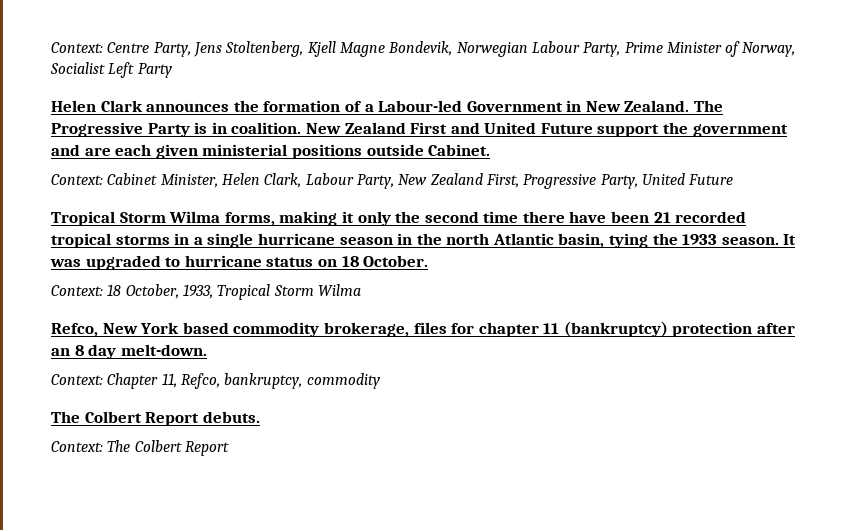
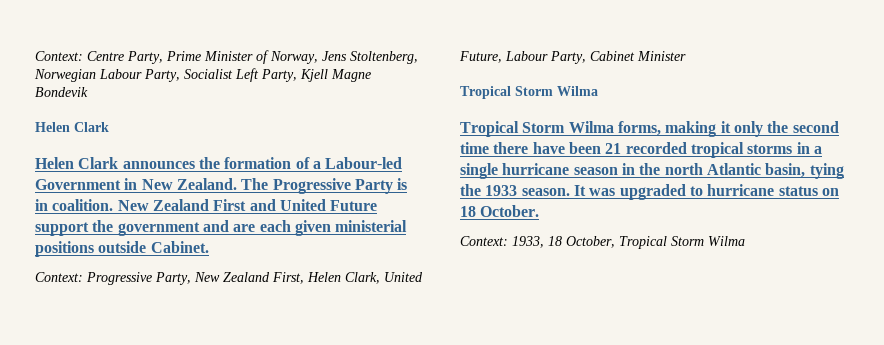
- Context: Centre Party, Jens Stoltenberg, Kjell Magne Bondevik, Norwegian Labour Party, Prime Minister of Norway, Socialist Left Party
+ Context: Centre Party, Prime Minister of Norway, Jens Stoltenberg, Norwegian Labour Party, Socialist Left Party, Kjell Magne Bondevik
+ Helen Clark
- Context: Cabinet Minister, Helen Clark, Labour Party, New Zealand First, Progressive Party, United Future
+ Context: Progressive Party, New Zealand First, Helen Clark, United Future, Labour Party, Cabinet Minister
+ Tropical Storm Wilma
- Context: 18 October, 1933, Tropical Storm Wilma
- Refco, New York based commodity brokerage, files for chapter 11 (bankruptcy) protection after an 8 day melt-down.
- Context: Chapter 11, Refco, bankruptcy, commodity
- The Colbert Report debuts.
- Context: The Colbert Report
+ Context: 1933, 18 October, Tropical Storm Wilma

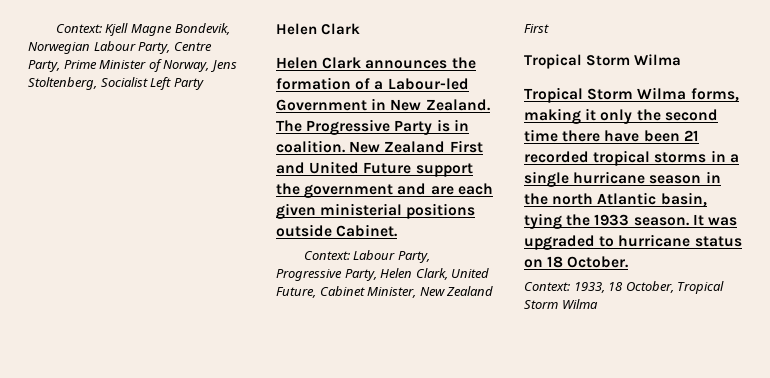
- Context: Centre Party, Prime Minister of Norway, Jens Stoltenberg, Norwegian Labour Party, Socialist Left Party, Kjell Magne Bondevik
+ Context: Kjell Magne Bondevik, Norwegian Labour Party, Centre Party, Prime Minister of Norway, Jens Stoltenberg, Socialist Left Party
- Context: Progressive Party, New Zealand First, Helen Clark, United Future, Labour Party, Cabinet Minister
+ Context: Labour Party, Progressive Party, Helen Clark, United Future, Cabinet Minister, New Zealand First

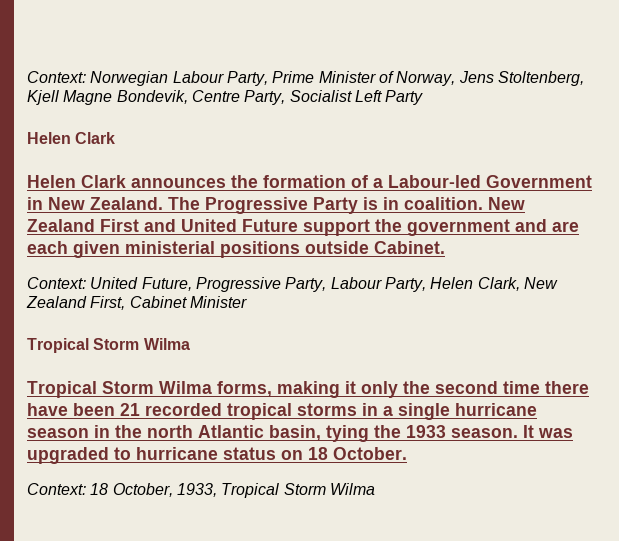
- Context: Kjell Magne Bondevik, Norwegian Labour Party, Centre Party, Prime Minister of Norway, Jens Stoltenberg, Socialist Left Party
+ Context: Norwegian Labour Party, Prime Minister of Norway, Jens Stoltenberg, Kjell Magne Bondevik, Centre Party, Socialist Left Party
- Context: Labour Party, Progressive Party, Helen Clark, United Future, Cabinet Minister, New Zealand First
+ Context: United Future, Progressive Party, Labour Party, Helen Clark, New Zealand First, Cabinet Minister
- Context: 1933, 18 October, Tropical Storm Wilma
+ Context: 18 October, 1933, Tropical Storm Wilma

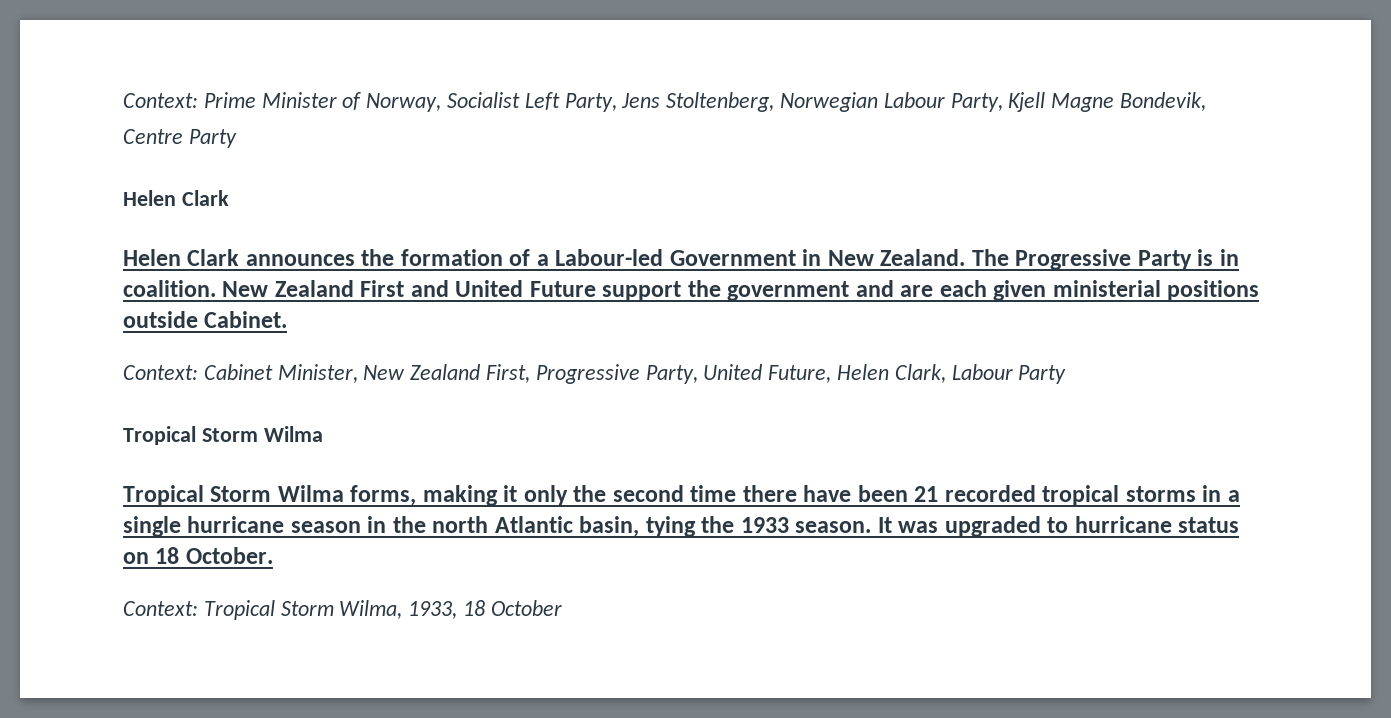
- Context: Norwegian Labour Party, Prime Minister of Norway, Jens Stoltenberg, Kjell Magne Bondevik, Centre Party, Socialist Left Party
+ Context: Prime Minister of Norway, Socialist Left Party, Jens Stoltenberg, Norwegian Labour Party, Kjell Magne Bondevik, Centre Party
- Context: United Future, Progressive Party, Labour Party, Helen Clark, New Zealand First, Cabinet Minister
+ Context: Cabinet Minister, New Zealand First, Progressive Party, United Future, Helen Clark, Labour Party
- Context: 18 October, 1933, Tropical Storm Wilma
+ Context: Tropical Storm Wilma, 1933, 18 October

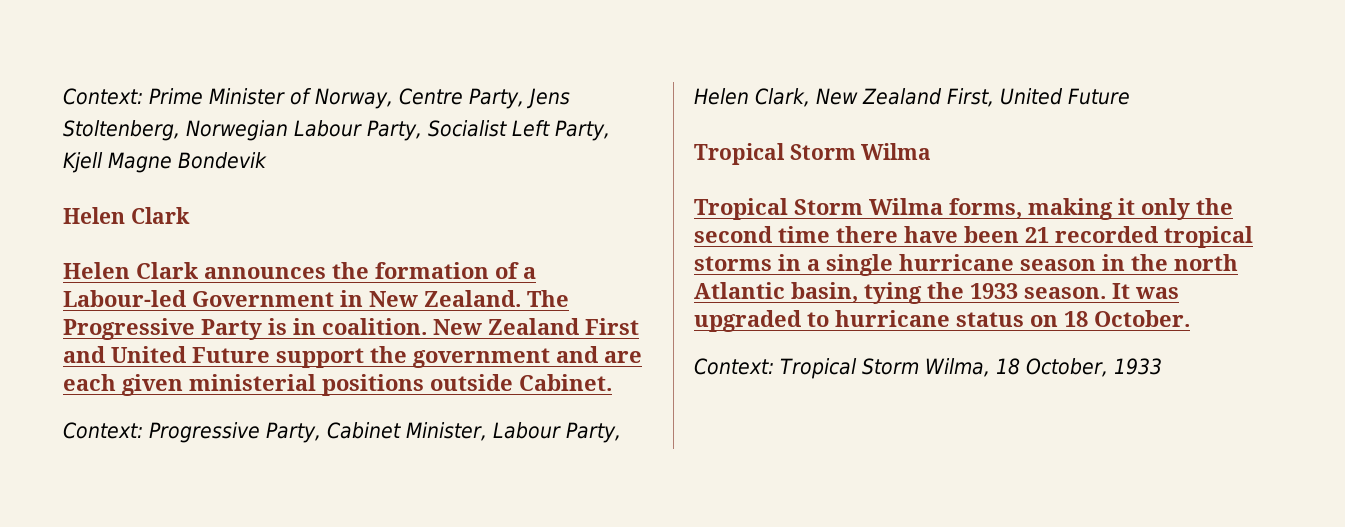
- Context: Prime Minister of Norway, Socialist Left Party, Jens Stoltenberg, Norwegian Labour Party, Kjell Magne Bondevik, Centre Party
+ Context: Prime Minister of Norway, Centre Party, Jens Stoltenberg, Norwegian Labour Party, Socialist Left Party, Kjell Magne Bondevik
- Context: Cabinet Minister, New Zealand First, Progressive Party, United Future, Helen Clark, Labour Party
+ Context: Progressive Party, Cabinet Minister, Labour Party, Helen Clark, New Zealand First, United Future
- Context: Tropical Storm Wilma, 1933, 18 October
+ Context: Tropical Storm Wilma, 18 October, 1933

